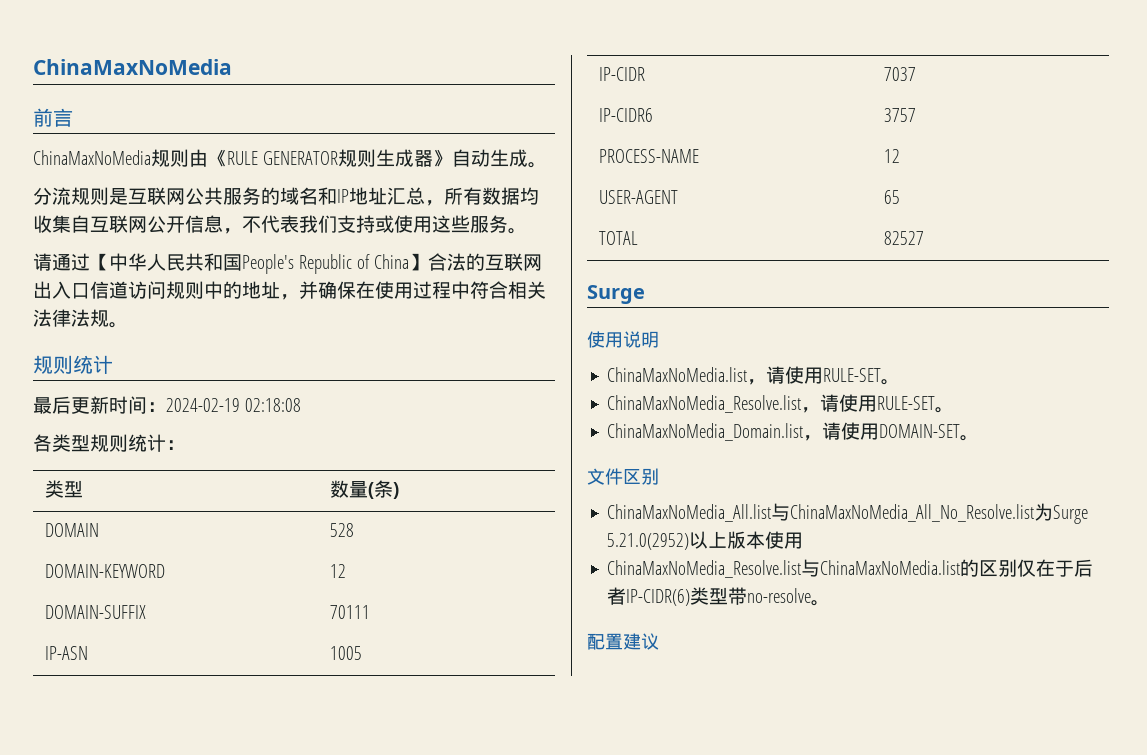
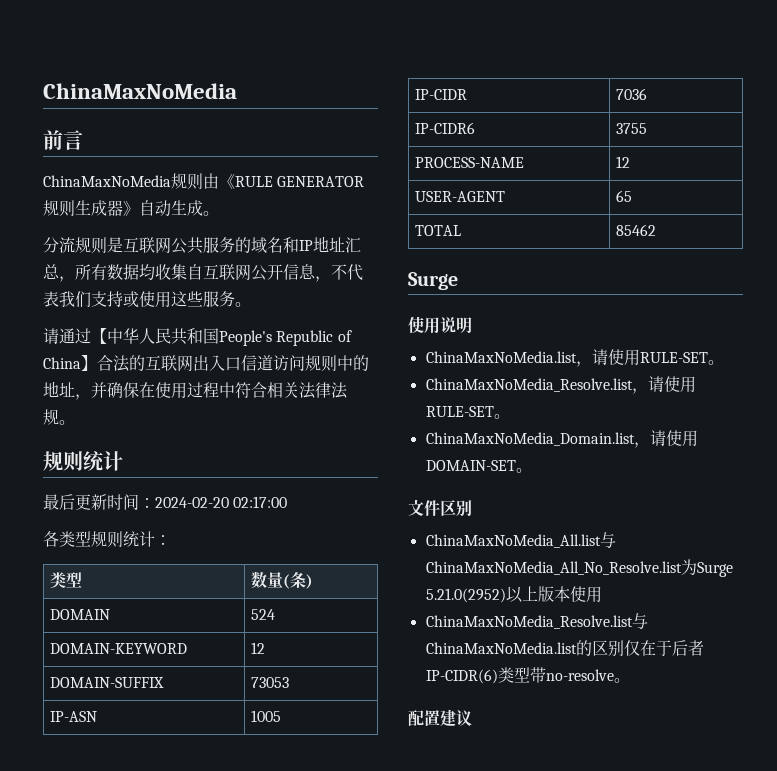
- 最后更新时间：2024-02-19 02:18:08
+ 最后更新时间：2024-02-20 02:17:00
- DOMAIN | 528
+ DOMAIN | 524
- DOMAIN-SUFFIX | 70111
+ DOMAIN-SUFFIX | 73053
- IP-CIDR | 7037
+ IP-CIDR | 7036
- IP-CIDR6 | 3757
+ IP-CIDR6 | 3755
- TOTAL | 82527
+ TOTAL | 85462

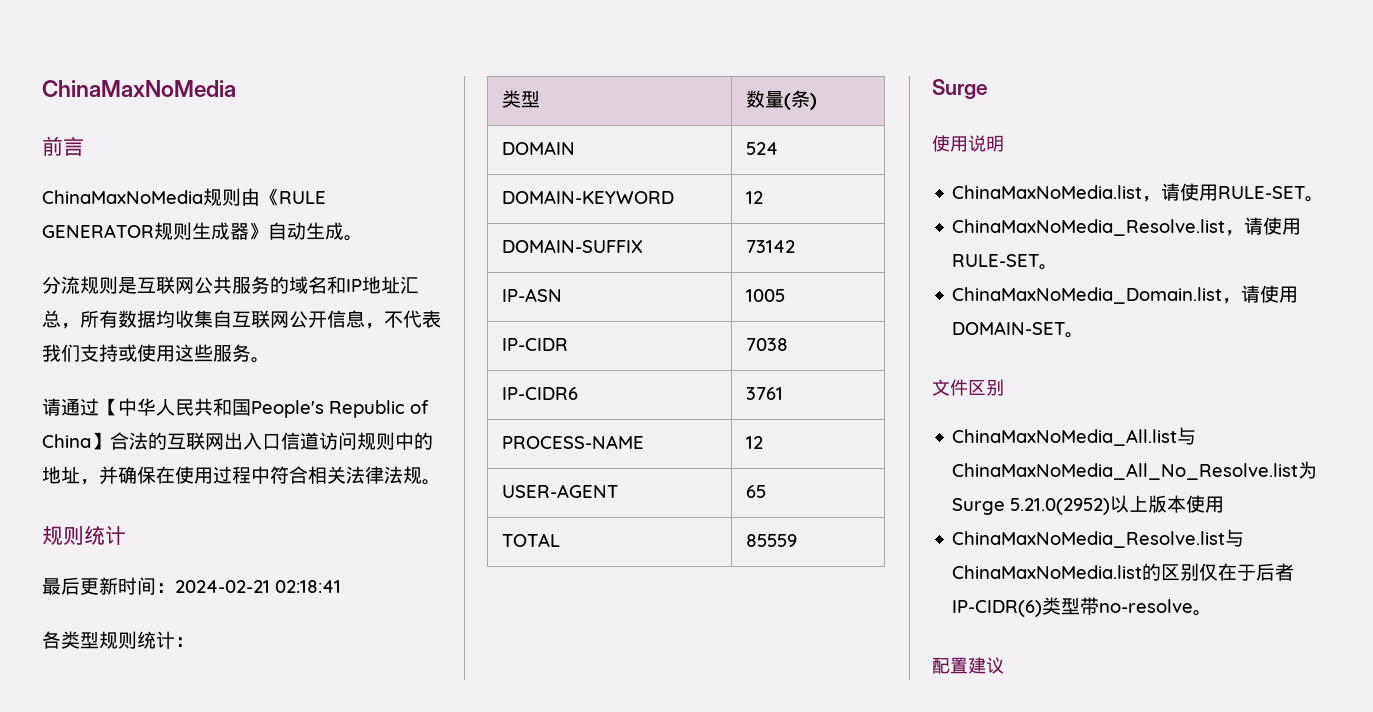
- 最后更新时间：2024-02-20 02:17:00
+ 最后更新时间：2024-02-21 02:18:41
- DOMAIN-SUFFIX | 73053
+ DOMAIN-SUFFIX | 73142
- IP-CIDR | 7036
+ IP-CIDR | 7038
- IP-CIDR6 | 3755
+ IP-CIDR6 | 3761
- TOTAL | 85462
+ TOTAL | 85559

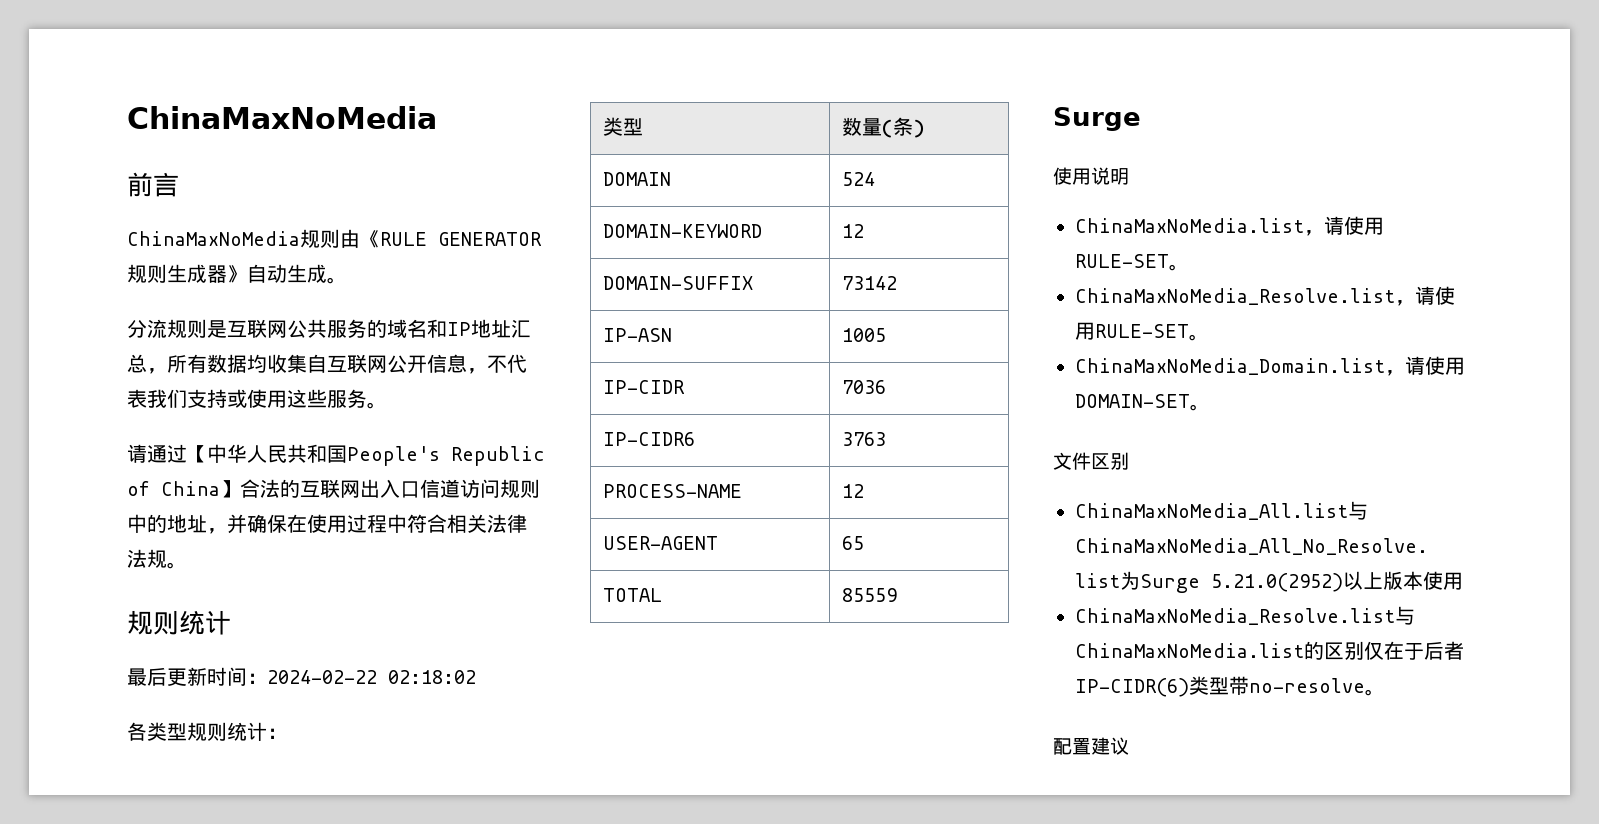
- 最后更新时间：2024-02-21 02:18:41
+ 最后更新时间：2024-02-22 02:18:02
- IP-CIDR | 7038
+ IP-CIDR | 7036
- IP-CIDR6 | 3761
+ IP-CIDR6 | 3763

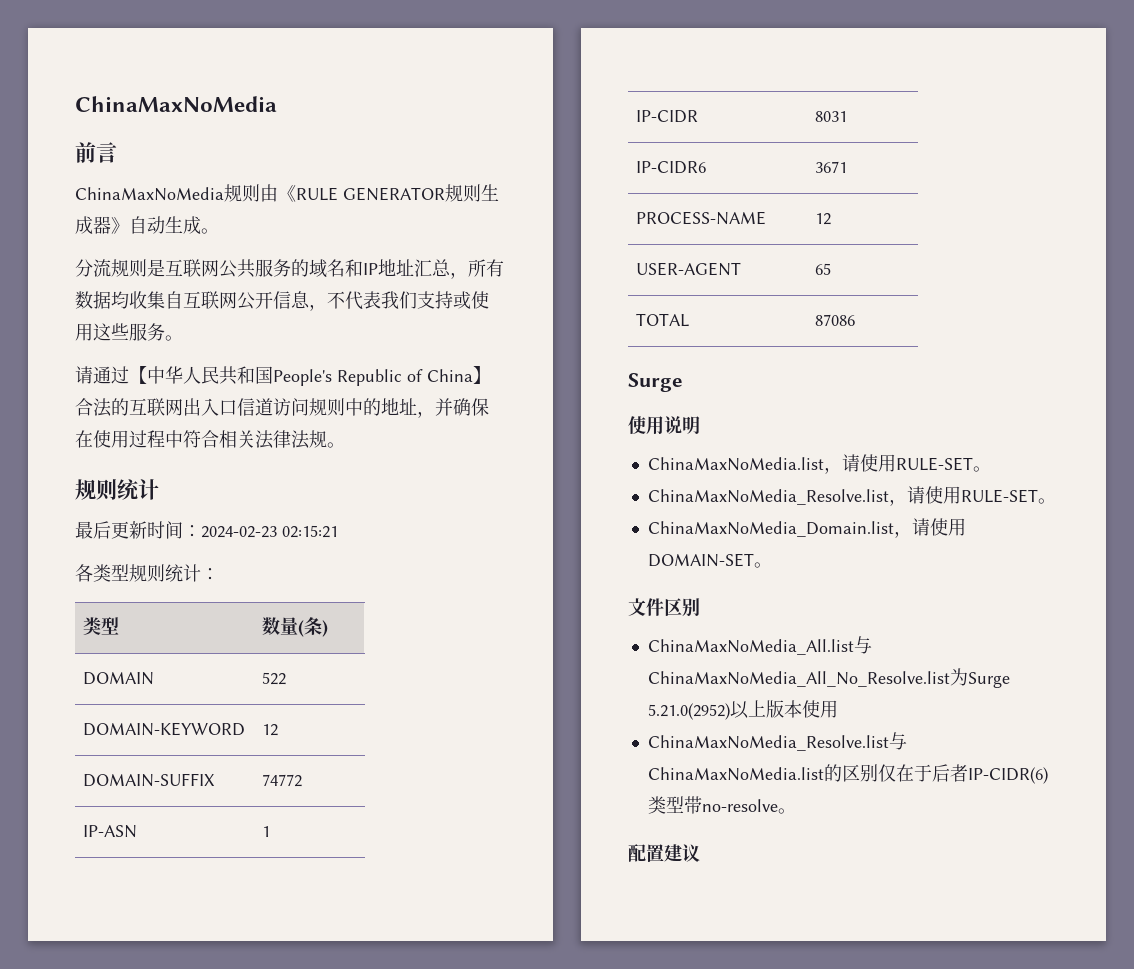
- 最后更新时间：2024-02-22 02:18:02
+ 最后更新时间：2024-02-23 02:15:21
- DOMAIN | 524
+ DOMAIN | 522
- DOMAIN-SUFFIX | 73142
+ DOMAIN-SUFFIX | 74772
- IP-ASN | 1005
+ IP-ASN | 1
- IP-CIDR | 7036
+ IP-CIDR | 8031
- IP-CIDR6 | 3763
+ IP-CIDR6 | 3671
- TOTAL | 85559
+ TOTAL | 87086

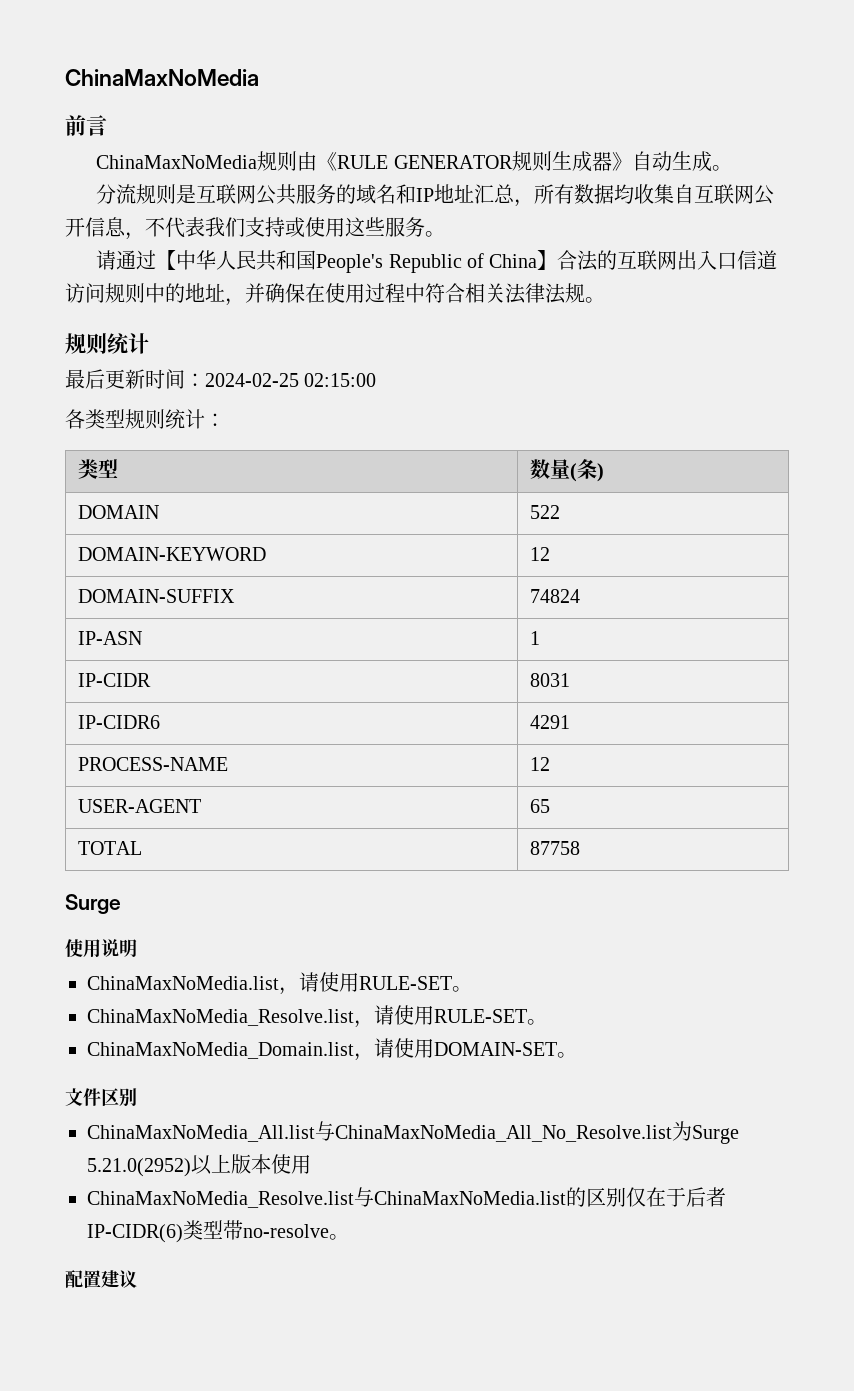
- 最后更新时间：2024-02-23 02:15:21
+ 最后更新时间：2024-02-25 02:15:00
- DOMAIN-SUFFIX | 74772
+ DOMAIN-SUFFIX | 74824
- IP-CIDR6 | 3671
+ IP-CIDR6 | 4291
- TOTAL | 87086
+ TOTAL | 87758

